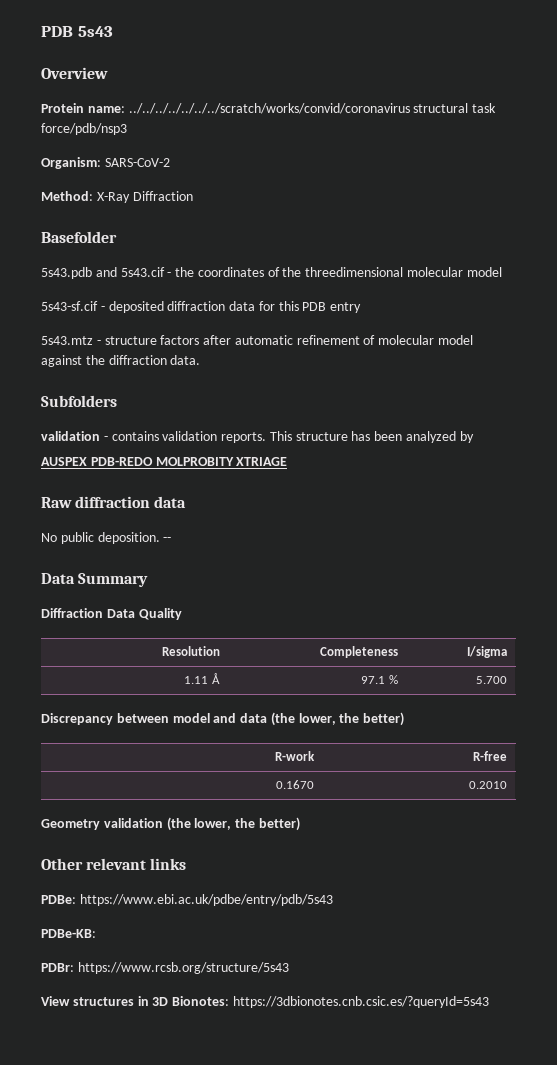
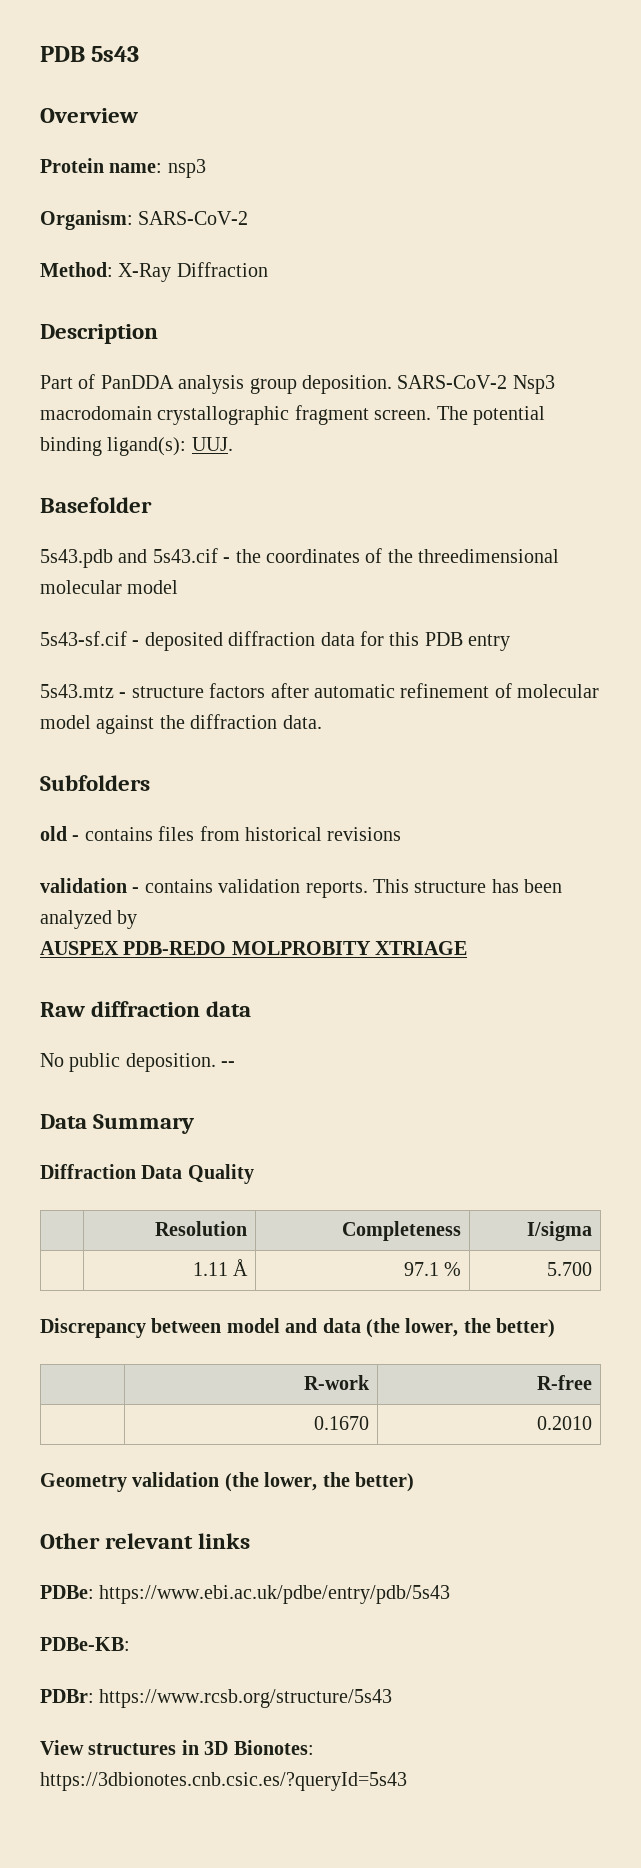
- Protein name: ../../../../../../../scratch/works/convid/coronavirus structural task force/pdb/nsp3
+ Protein name: nsp3
+ Description
+ Part of PanDDA analysis group deposition. SARS-CoV-2 Nsp3 macrodomain crystallographic fragment screen. The potential binding ligand(s): UUJ.
+ old - contains files from historical revisions

